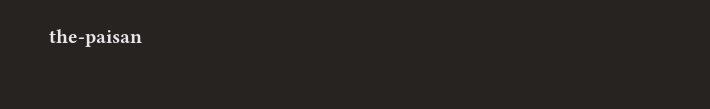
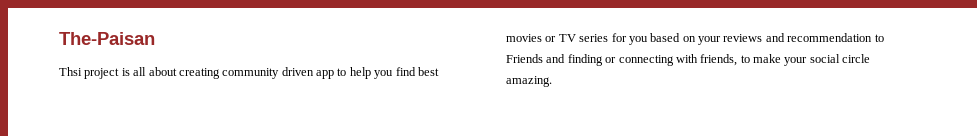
- the-paisan
+ The-Paisan
+ Thsi project is all about creating community driven app to help you find best movies or TV series for you based on your reviews and recommendation to Friends and finding or connecting with friends, to make your social circle amazing.

